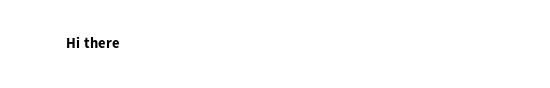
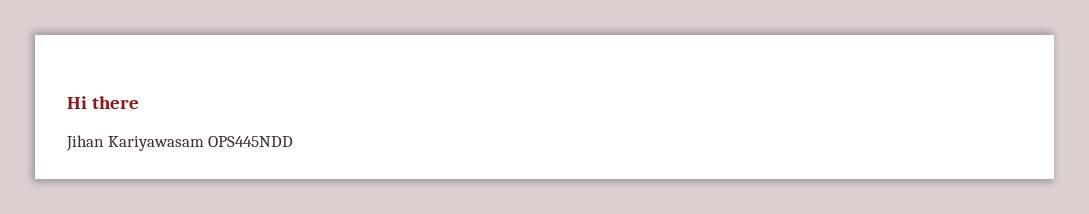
+ Jihan Kariyawasam OPS445NDD

